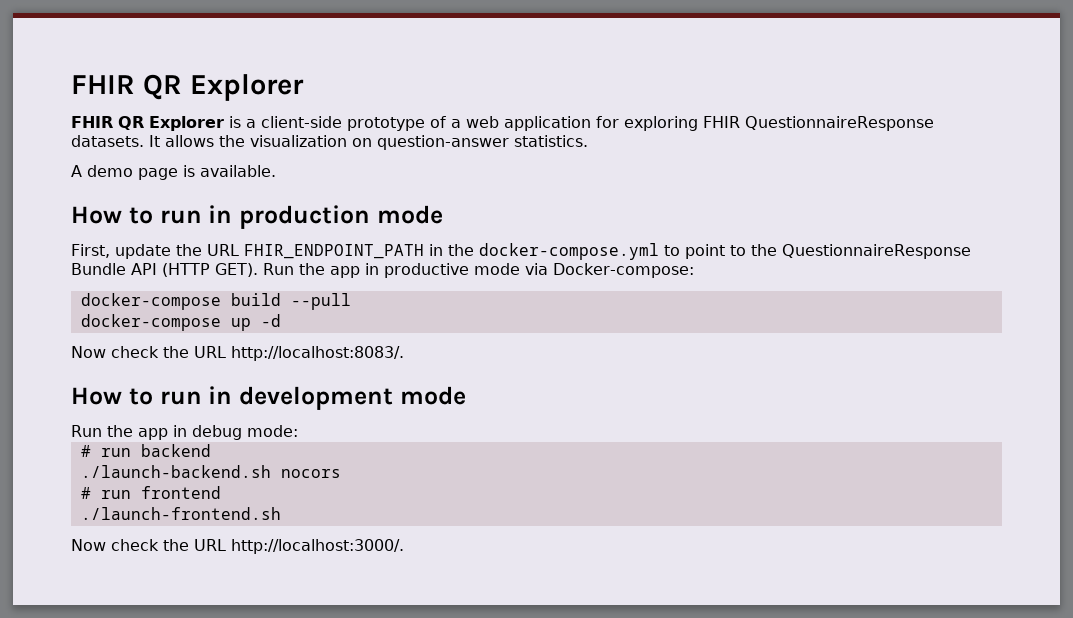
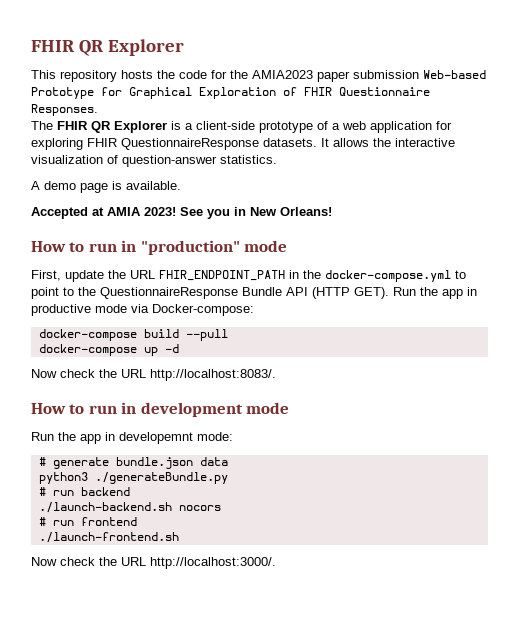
- FHIR QR Explorer is a client-side prototype of a web application for exploring FHIR QuestionnaireResponse datasets.
+ This repository hosts the code for the AMIA2023 paper submission Web-based Prototype for Graphical Exploration of FHIR Questionnaire Responses.
+ The FHIR QR Explorer is a client-side prototype of a web application for exploring FHIR QuestionnaireResponse datasets.
- It allows the visualization on question-answer statistics.
+ It allows the interactive visualization of question-answer statistics.
- How to run in production mode
+ Accepted at AMIA 2023! See you in New Orleans!
+ How to run in "production" mode
- Run the app in debug mode:
+ Run the app in developemnt mode:
+ # generate bundle.json data
+ python3 ./generateBundle.py

